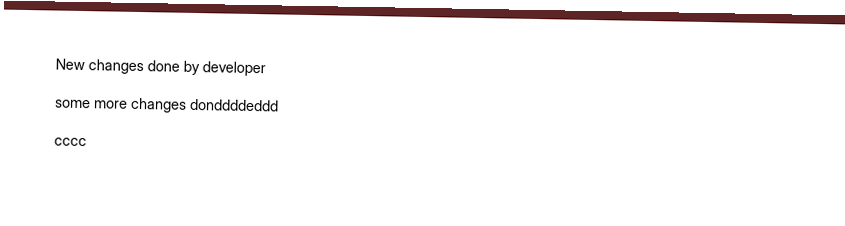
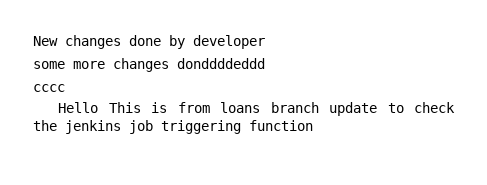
+ Hello This is from loans branch update to check the jenkins job triggering function

